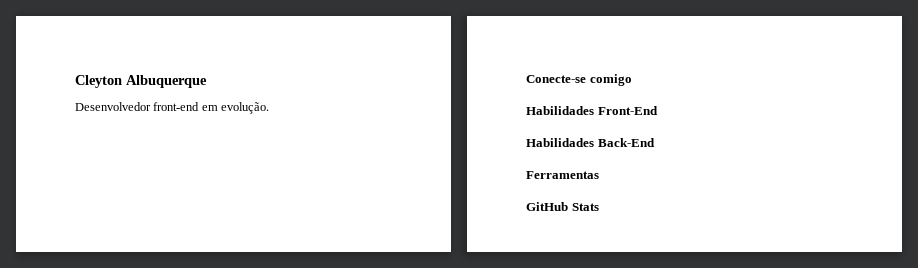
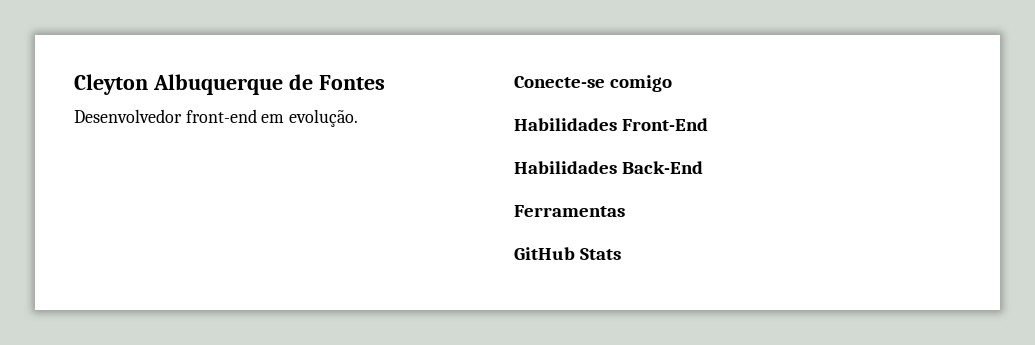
- Cleyton Albuquerque
+ Cleyton Albuquerque de Fontes

